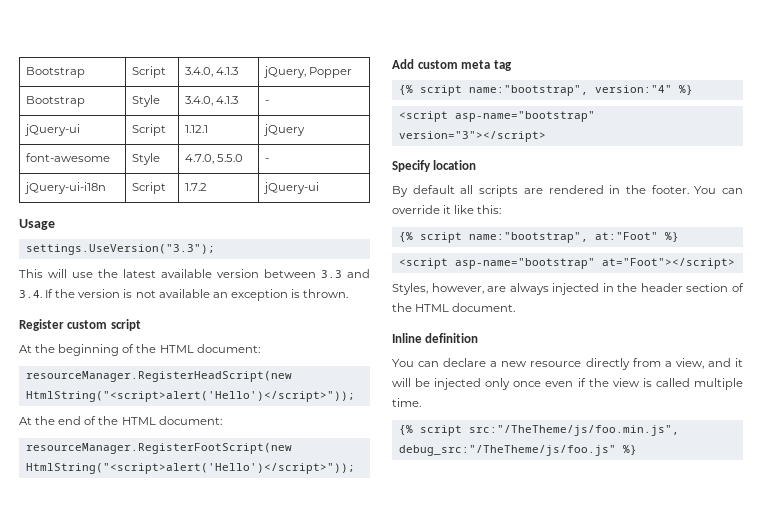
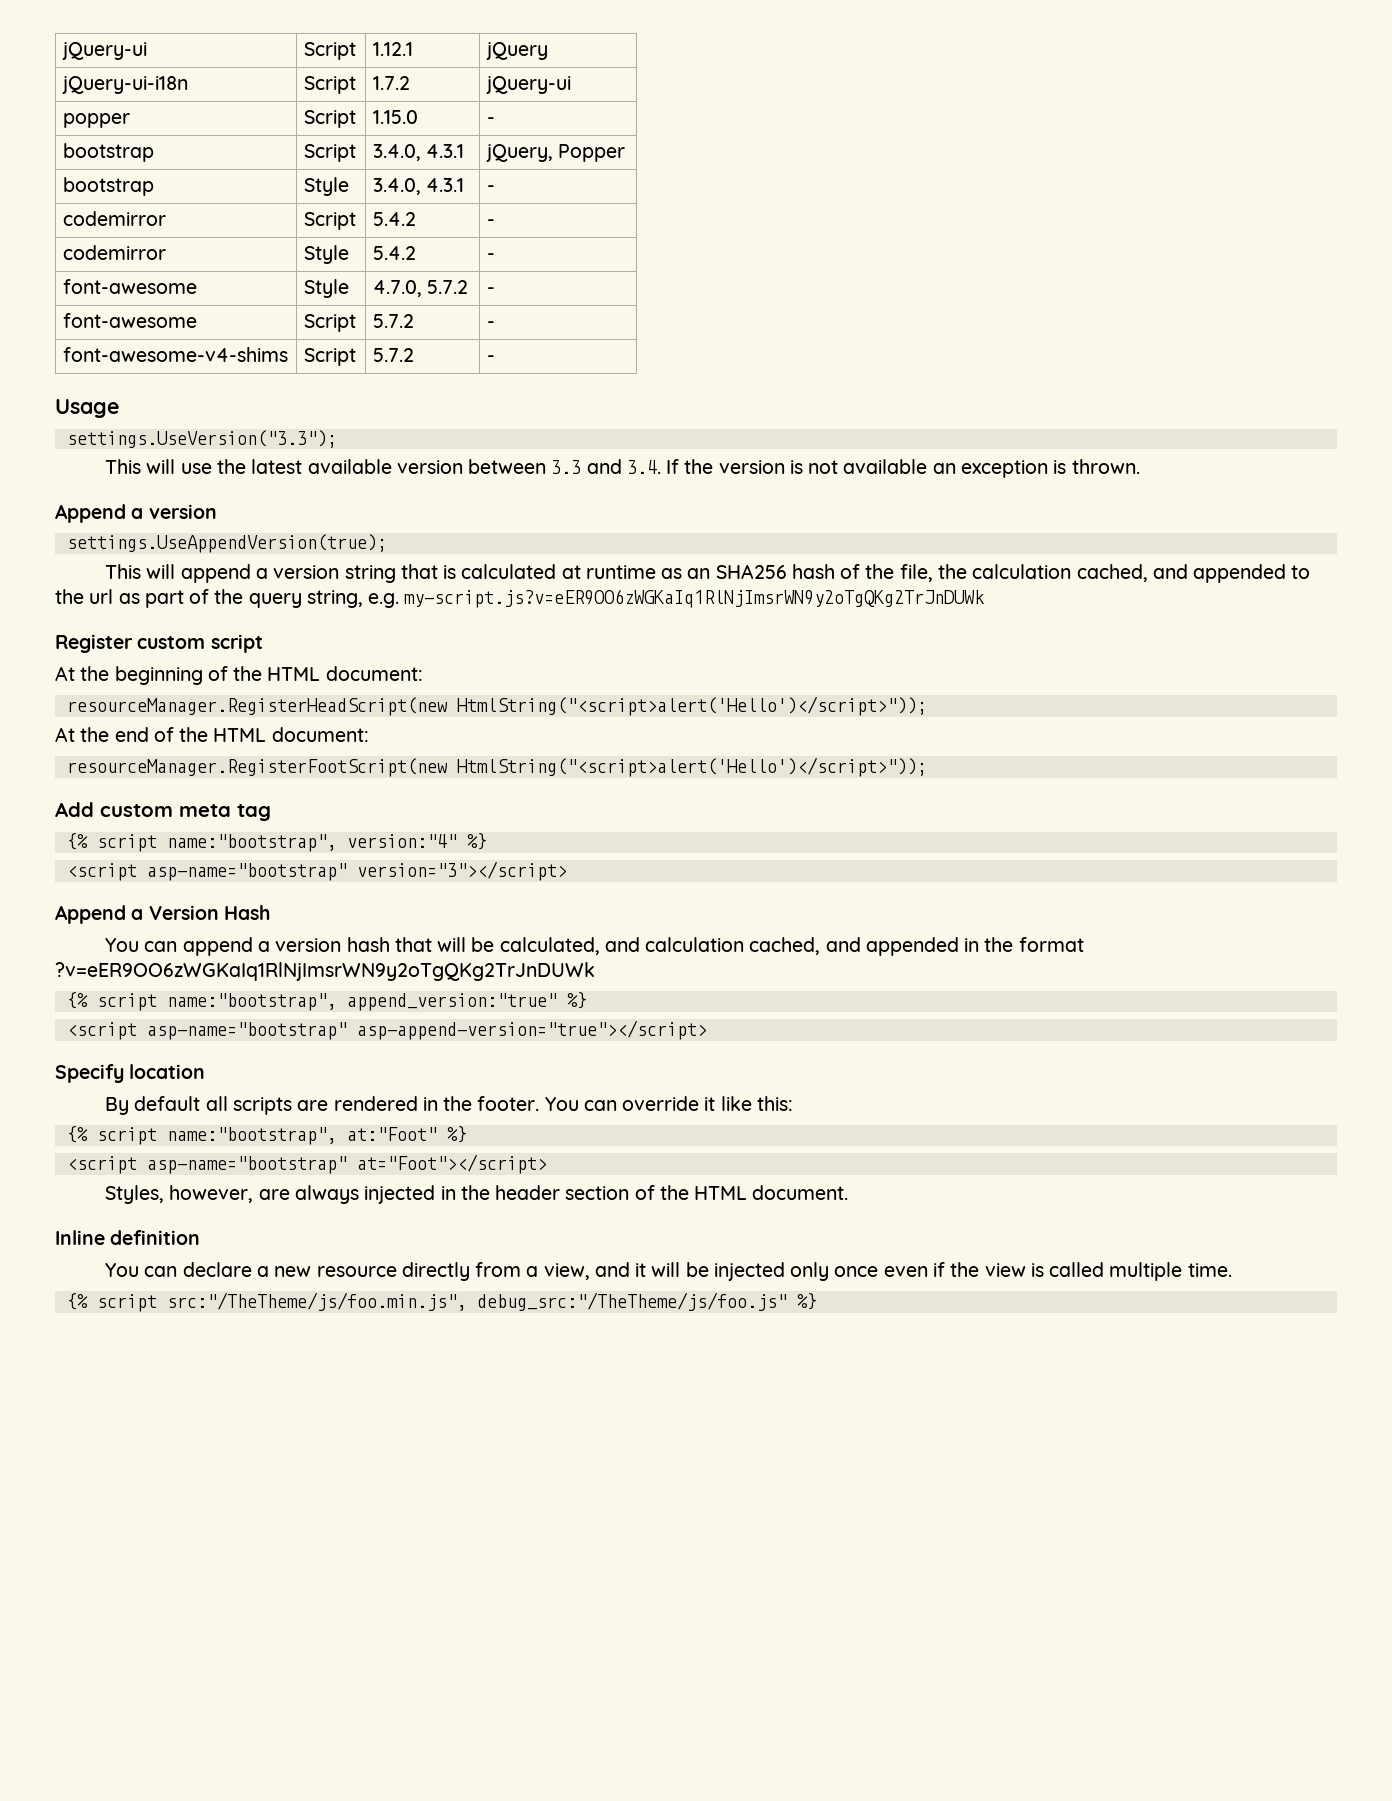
- Bootstrap | Script | 3.4.0, 4.1.3 | jQuery, Popper
- Bootstrap | Style | 3.4.0, 4.1.3 | -
- font-awesome | Style | 4.7.0, 5.5.0 | -
+ popper | Script | 1.15.0 | -
+ bootstrap | Script | 3.4.0, 4.3.1 | jQuery, Popper
+ bootstrap | Style | 3.4.0, 4.3.1 | -
+ codemirror | Script | 5.4.2 | -
+ codemirror | Style | 5.4.2 | -
+ font-awesome | Style | 4.7.0, 5.7.2 | -
+ font-awesome | Script | 5.7.2 | -
+ font-awesome-v4-shims | Script | 5.7.2 | -
+ Append a version
+ settings.UseAppendVersion(true);
+ This will append a version string that is calculated at runtime as an SHA256 hash of the file, the calculation cached, and appended to the url as part of the query string, e.g. my-script.js?v=eER9OO6zWGKaIq1RlNjImsrWN9y2oTgQKg2TrJnDUWk
+ Append a Version Hash
+ You can append a version hash that will be calculated, and calculation cached, and appended in the format ?v=eER9OO6zWGKaIq1RlNjImsrWN9y2oTgQKg2TrJnDUWk
+ {% script name:"bootstrap", append_version:"true" %}
+ <script asp-name="bootstrap" asp-append-version="true"></script>

